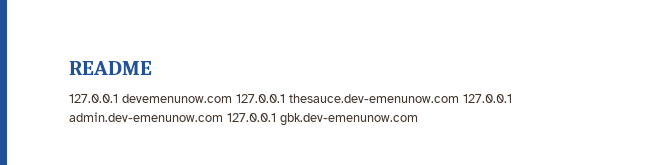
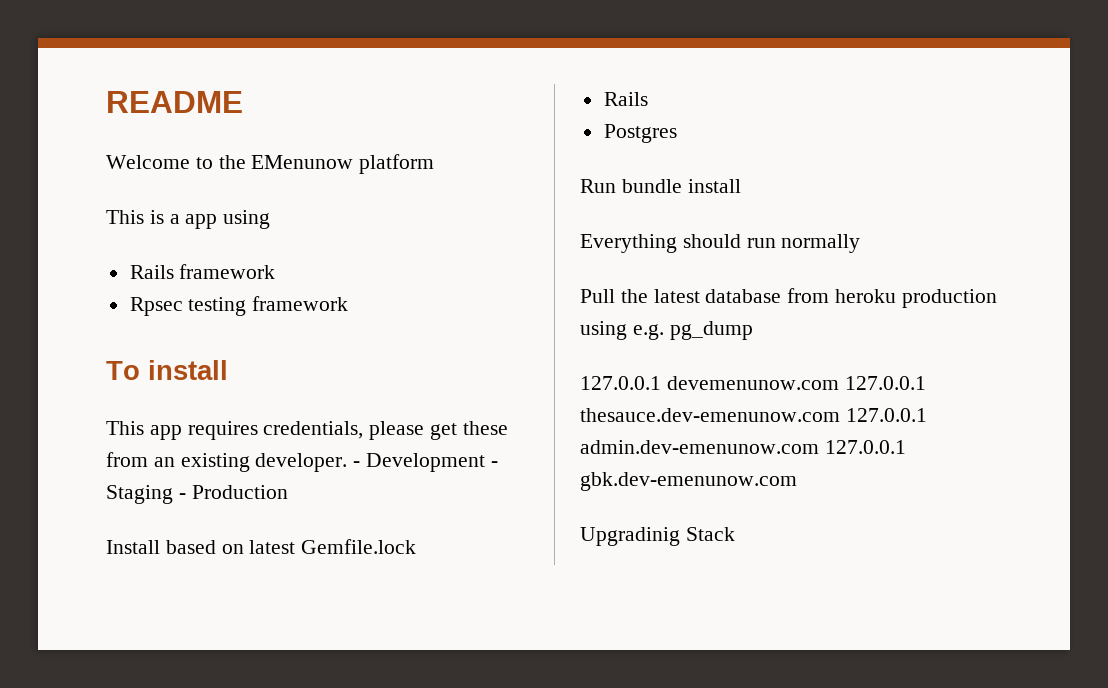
+ Welcome to the EMenunow platform
+ This is a app using
+ Rails framework
+ Rpsec testing framework
+ To install
+ This app requires credentials, please get these from an existing developer. - Development - Staging - Production
+ Install based on latest Gemfile.lock
+ Rails
+ Postgres
+ Run bundle install
+ Everything should run normally
+ Pull the latest database from heroku production using e.g. pg_dump
+ Upgradinig Stack

